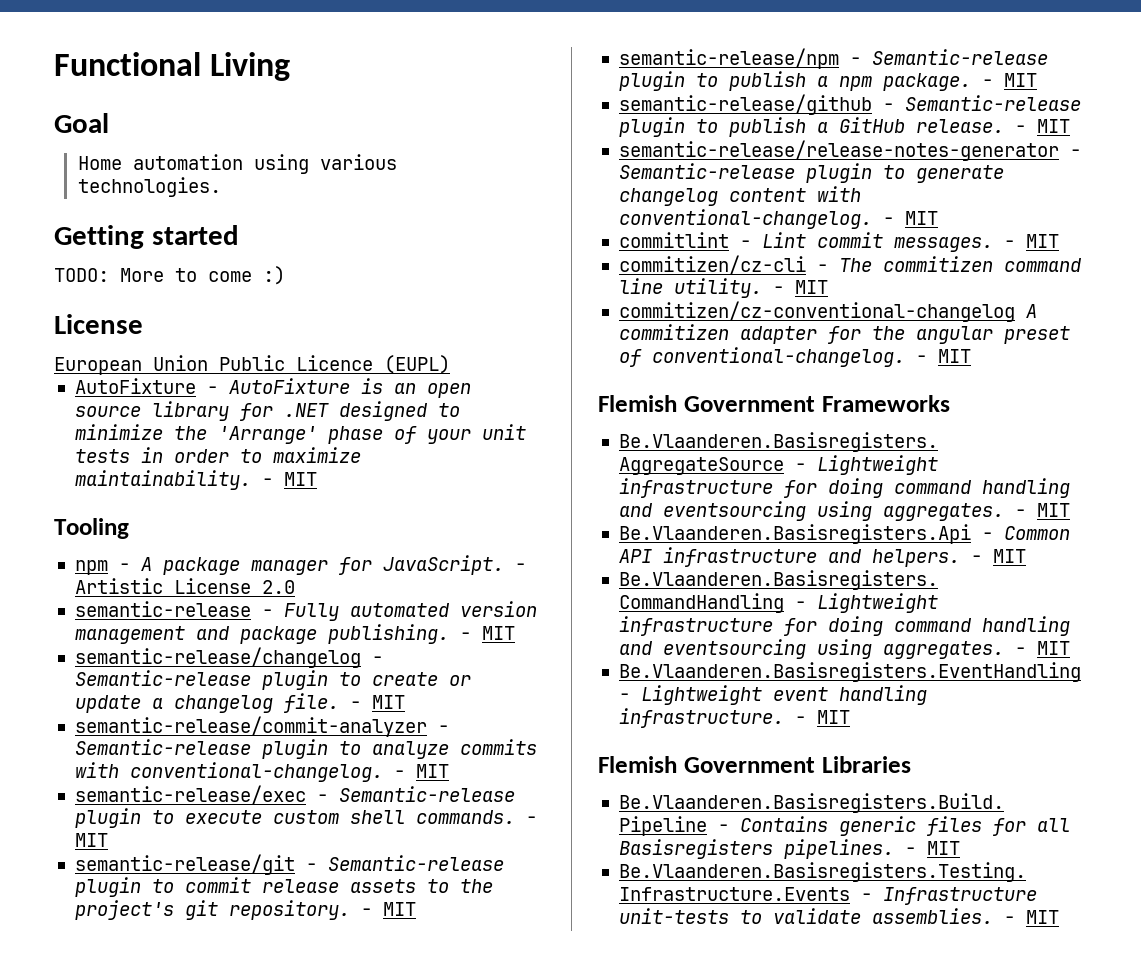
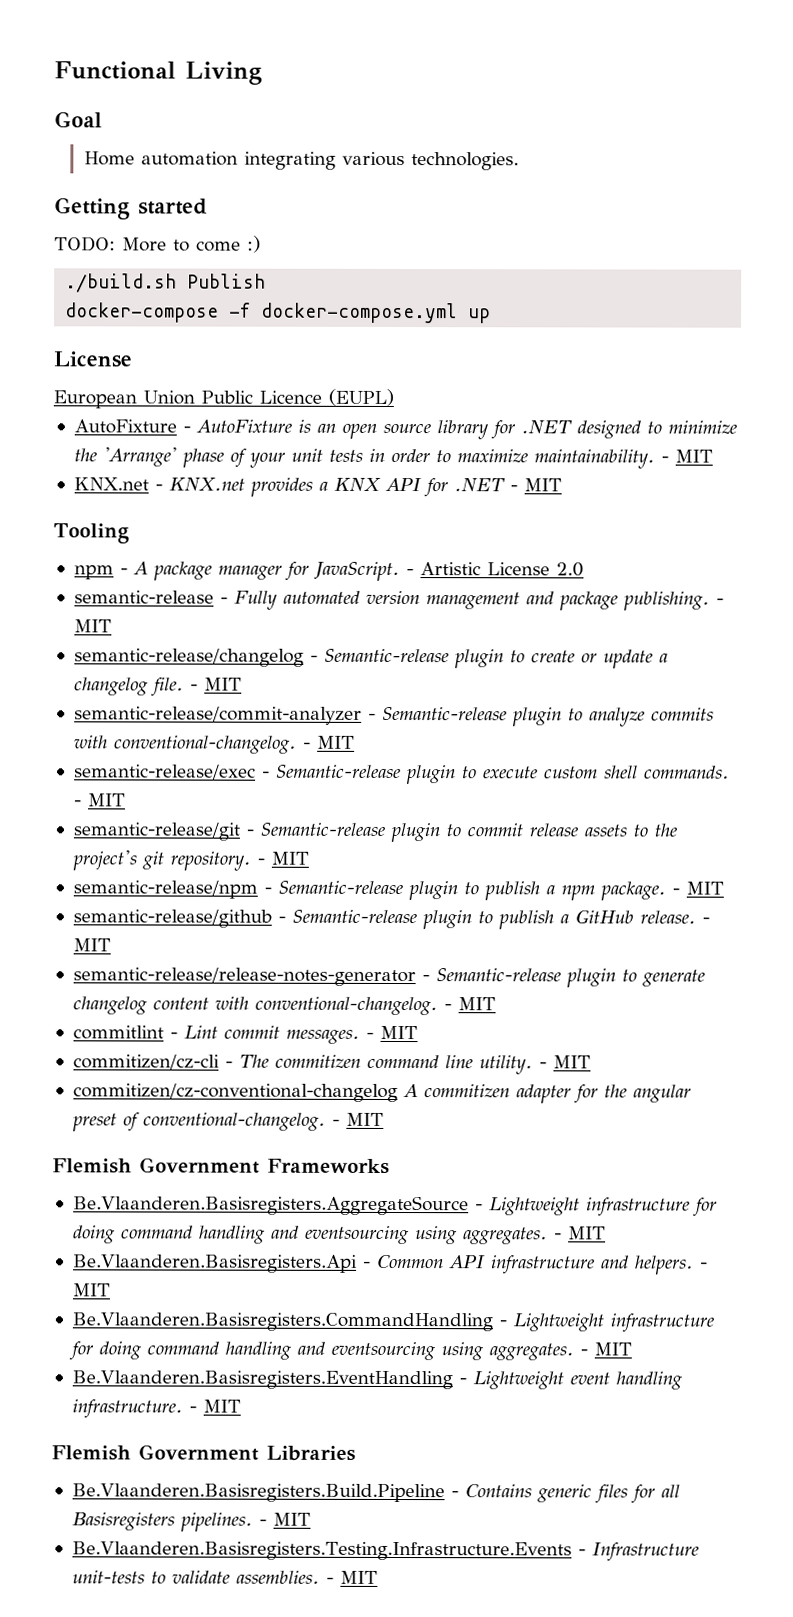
- Home automation using various technologies.
+ Home automation integrating various technologies.
+ ./build.sh Publish
+ docker-compose -f docker-compose.yml up
+ KNX.net - KNX.net provides a KNX API for .NET - MIT

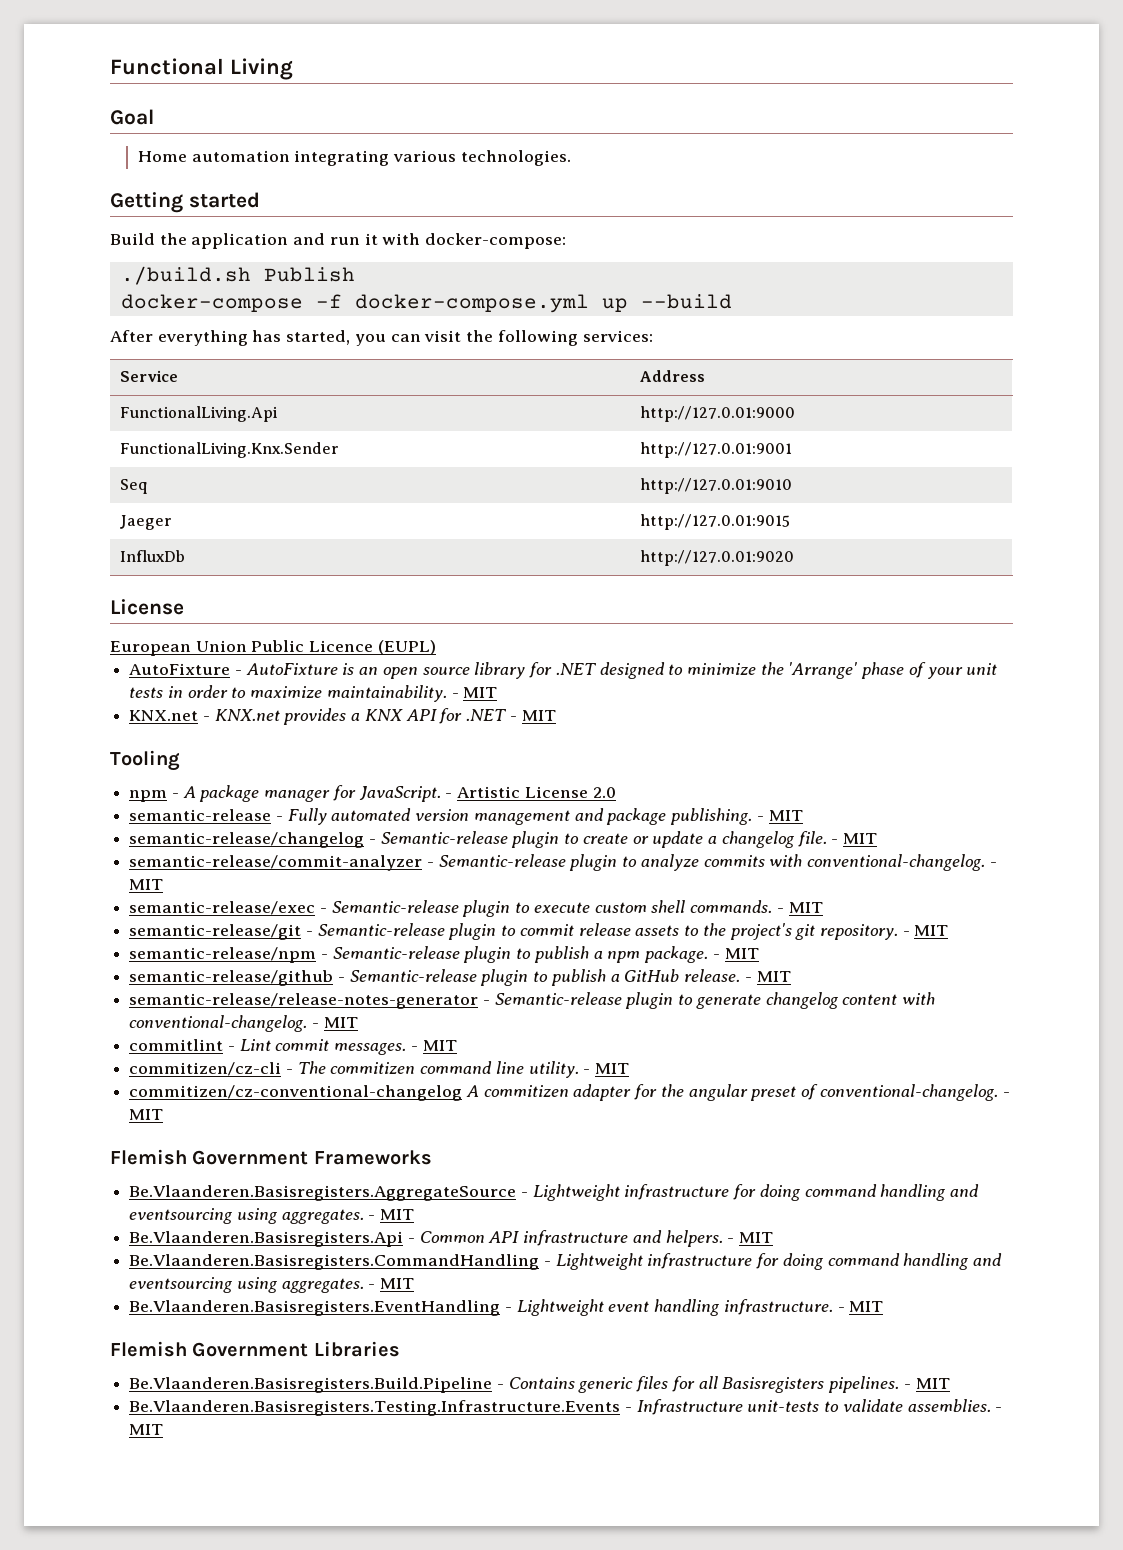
- TODO: More to come :)
+ Build the application and run it with docker-compose:
- docker-compose -f docker-compose.yml up
+ docker-compose -f docker-compose.yml up --build
+ After everything has started, you can visit the following services:
+ Service | Address
+ FunctionalLiving.Api | http://127.0.01:9000
+ FunctionalLiving.Knx.Sender | http://127.0.01:9001
+ Seq | http://127.0.01:9010
+ Jaeger | http://127.0.01:9015
+ InfluxDb | http://127.0.01:9020

